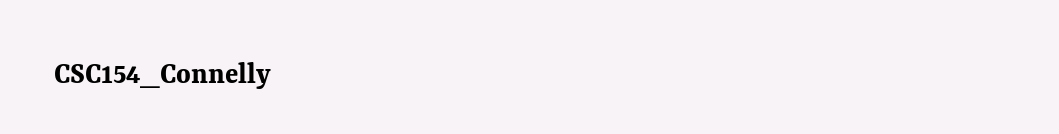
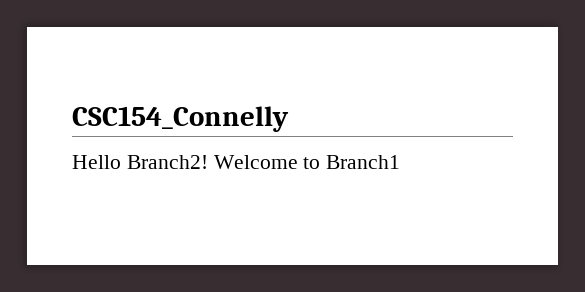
+ Hello Branch2! Welcome to Branch1

